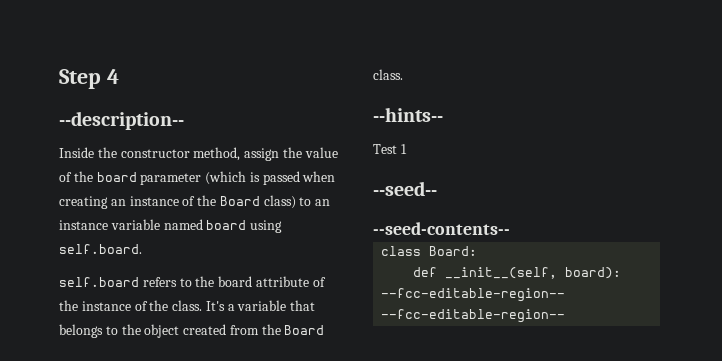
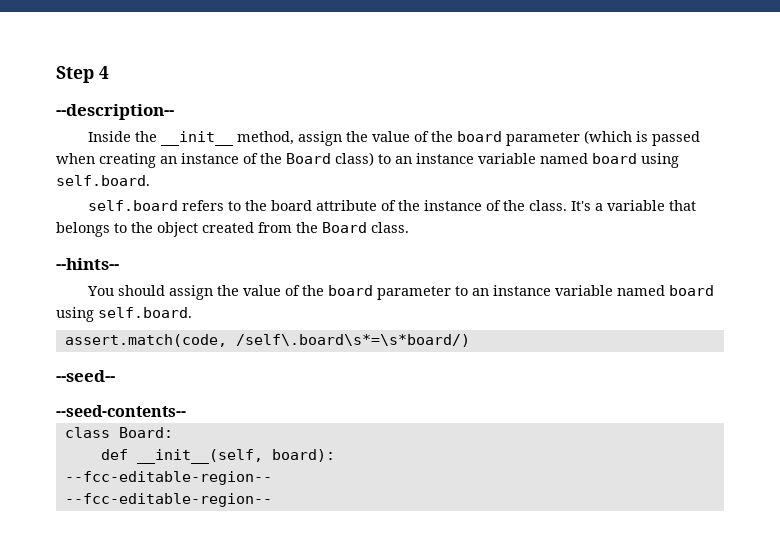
- Inside the constructor method, assign the value of the board parameter (which is passed when creating an instance of the Board class) to an instance variable named board using self.board.
+ Inside the __init__ method, assign the value of the board parameter (which is passed when creating an instance of the Board class) to an instance variable named board using self.board.
- Test 1
+ You should assign the value of the board parameter to an instance variable named board using self.board.
+ assert.match(code, /self\.board\s*=\s*board/)

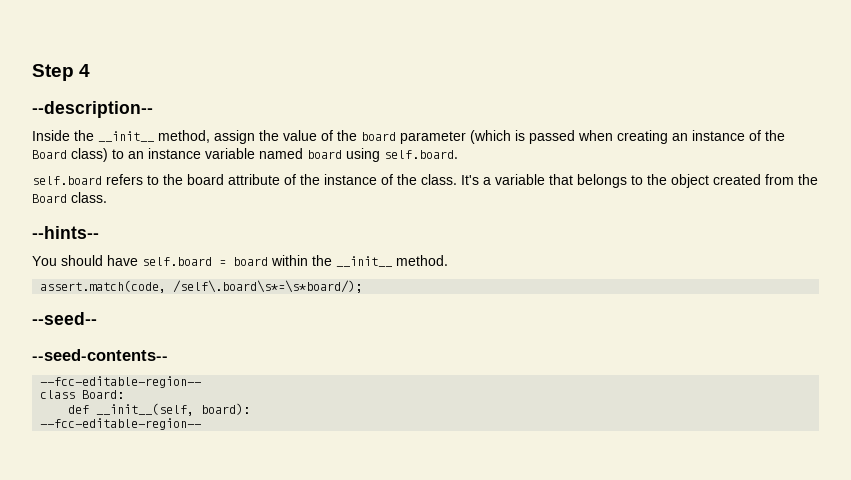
- You should assign the value of the board parameter to an instance variable named board using self.board.
+ You should have self.board = board within the __init__ method.
- assert.match(code, /self\.board\s*=\s*board/)
+ assert.match(code, /self\.board\s*=\s*board/);
  --seed-contents--
+ --fcc-editable-region--
  def __init__(self, board):
- --fcc-editable-region--

